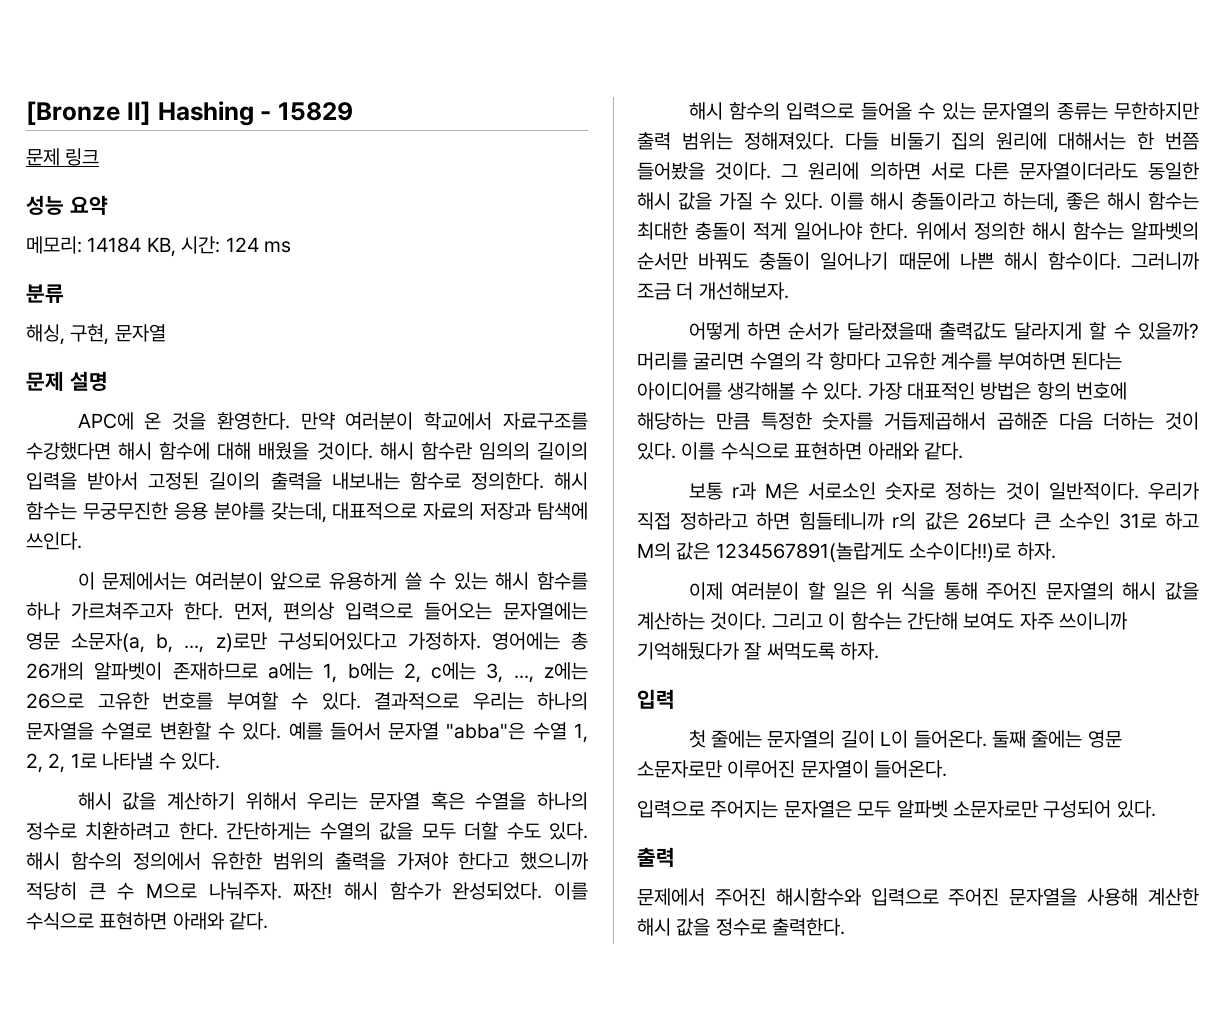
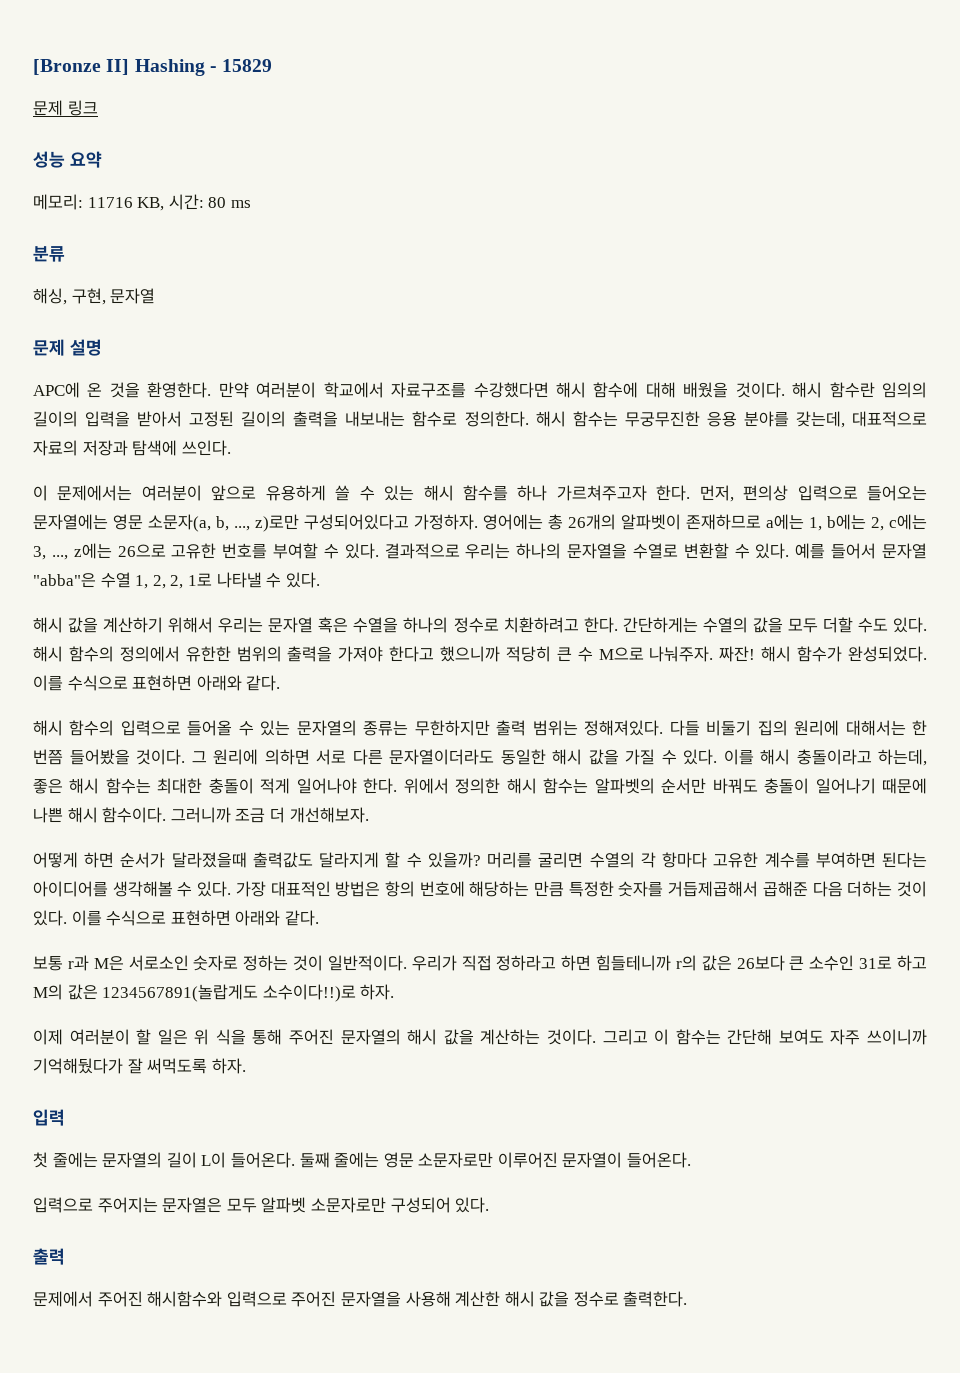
- 메모리: 14184 KB, 시간: 124 ms
+ 메모리: 11716 KB, 시간: 80 ms

